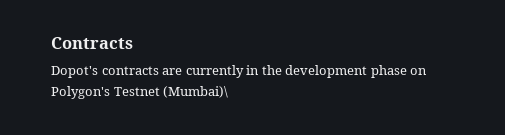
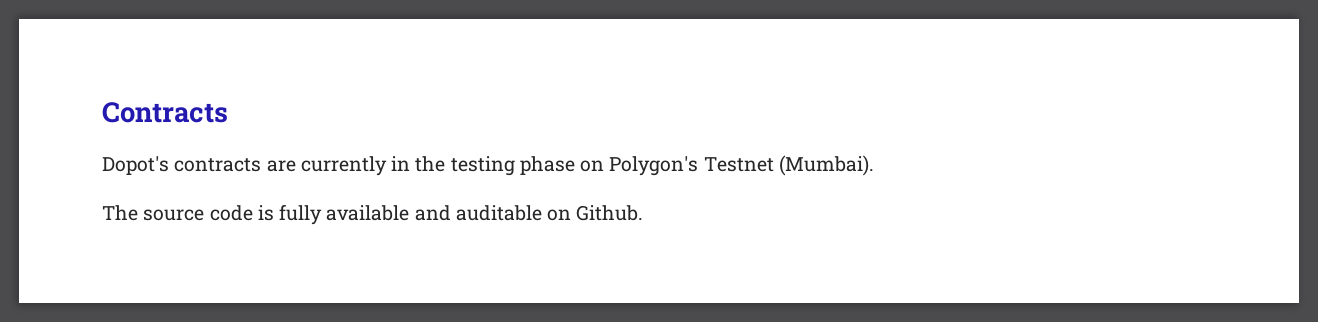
- Dopot's contracts are currently in the development phase on Polygon's Testnet (Mumbai)\
+ Dopot's contracts are currently in the testing phase on Polygon's Testnet (Mumbai).
+ The source code is fully available and auditable on Github.

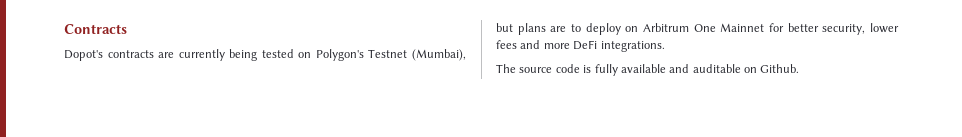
- Dopot's contracts are currently in the testing phase on Polygon's Testnet (Mumbai).
+ Dopot's contracts are currently being tested on Polygon's Testnet (Mumbai), but plans are to deploy on Arbitrum One Mainnet for better security, lower fees and more DeFi integrations.

